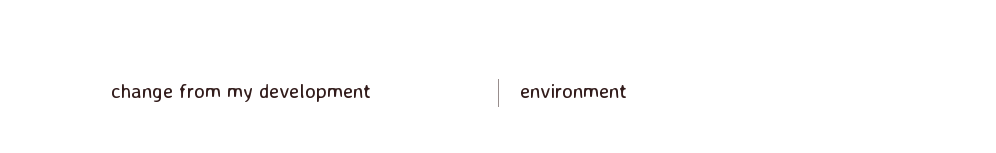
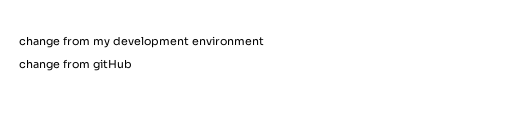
+ change from gitHub

